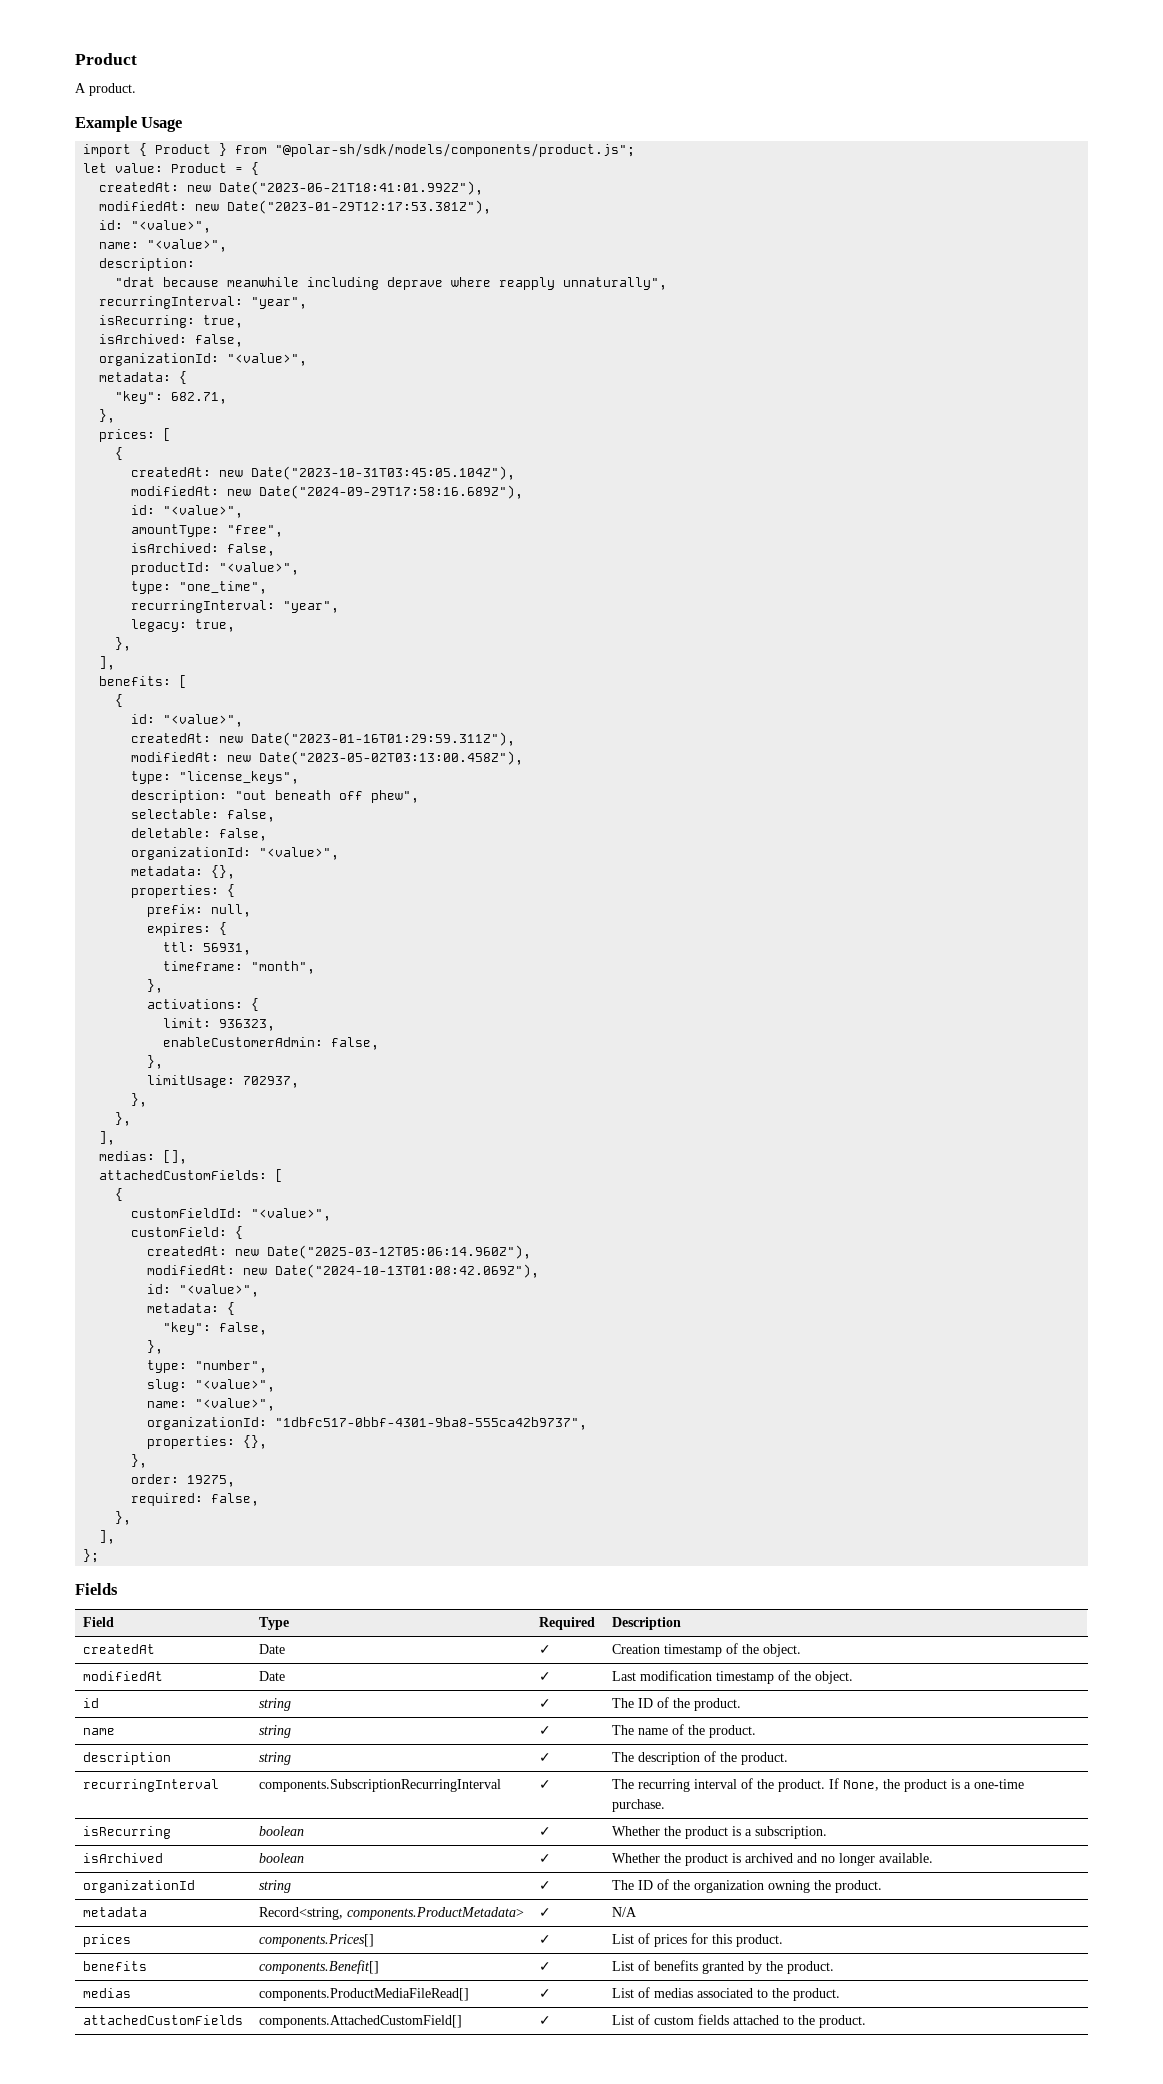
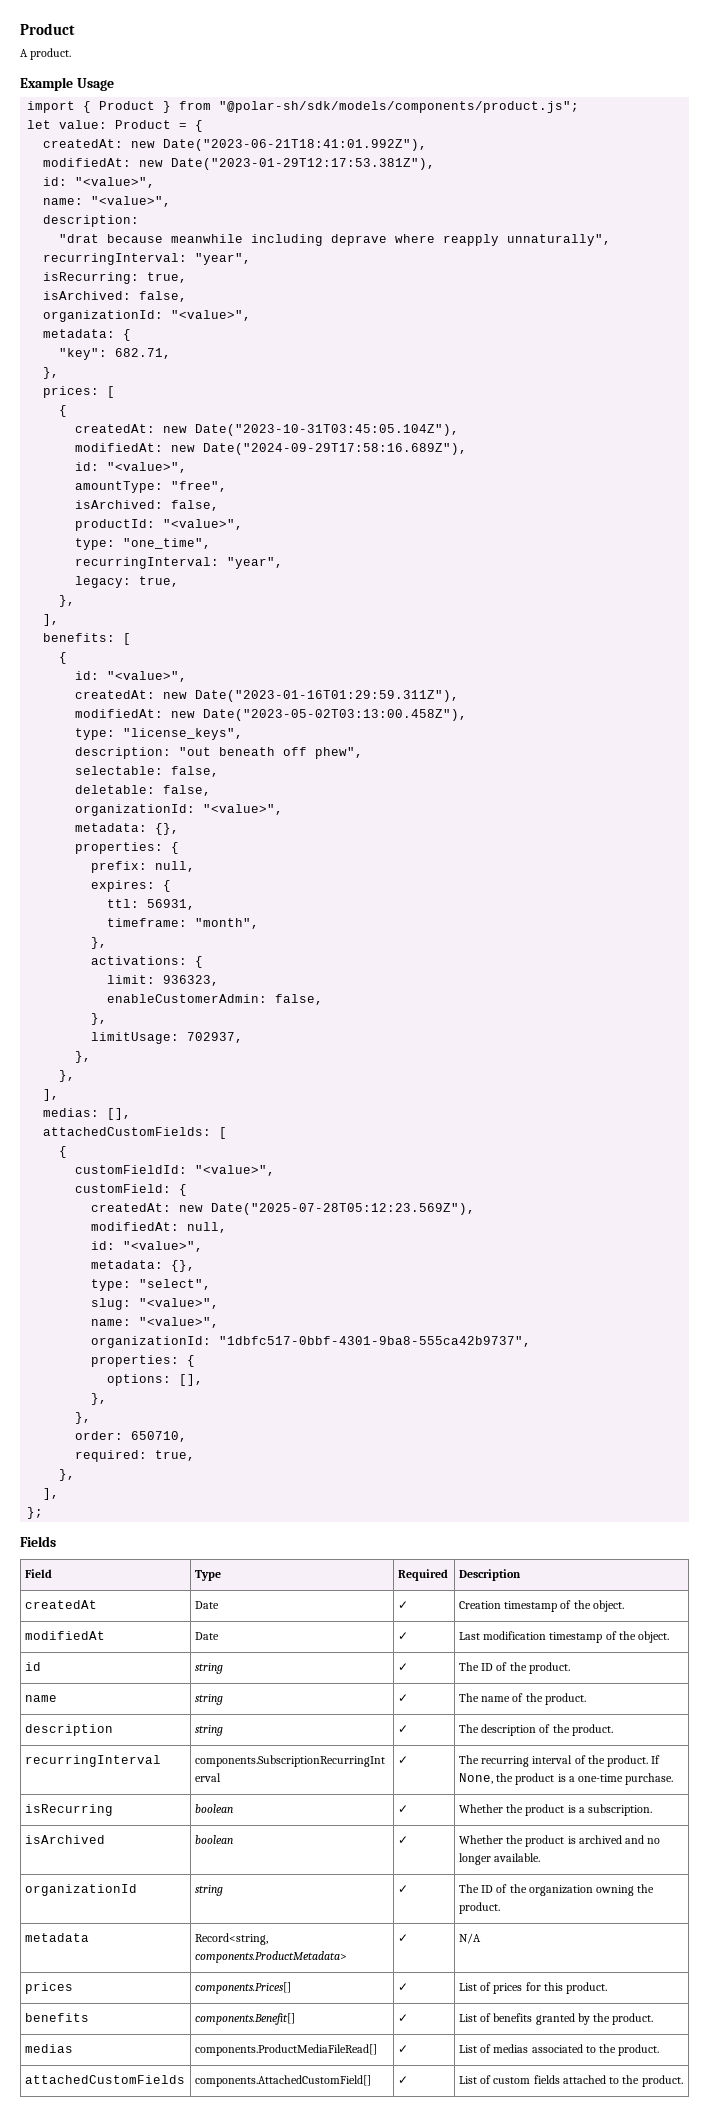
- createdAt: new Date("2025-03-12T05:06:14.960Z"),
- modifiedAt: new Date("2024-10-13T01:08:42.069Z"),
+ createdAt: new Date("2025-07-28T05:12:23.569Z"),
+ modifiedAt: null,
  id: "<value>",
- metadata: {
- "key": false,
- },
- type: "number",
+ metadata: {},
+ type: "select",
  organizationId: "1dbfc517-0bbf-4301-9ba8-555ca42b9737",
- properties: {},
+ properties: {
+ options: [],
+ },
- order: 19275,
+ order: 650710,
- required: false,
+ required: true,

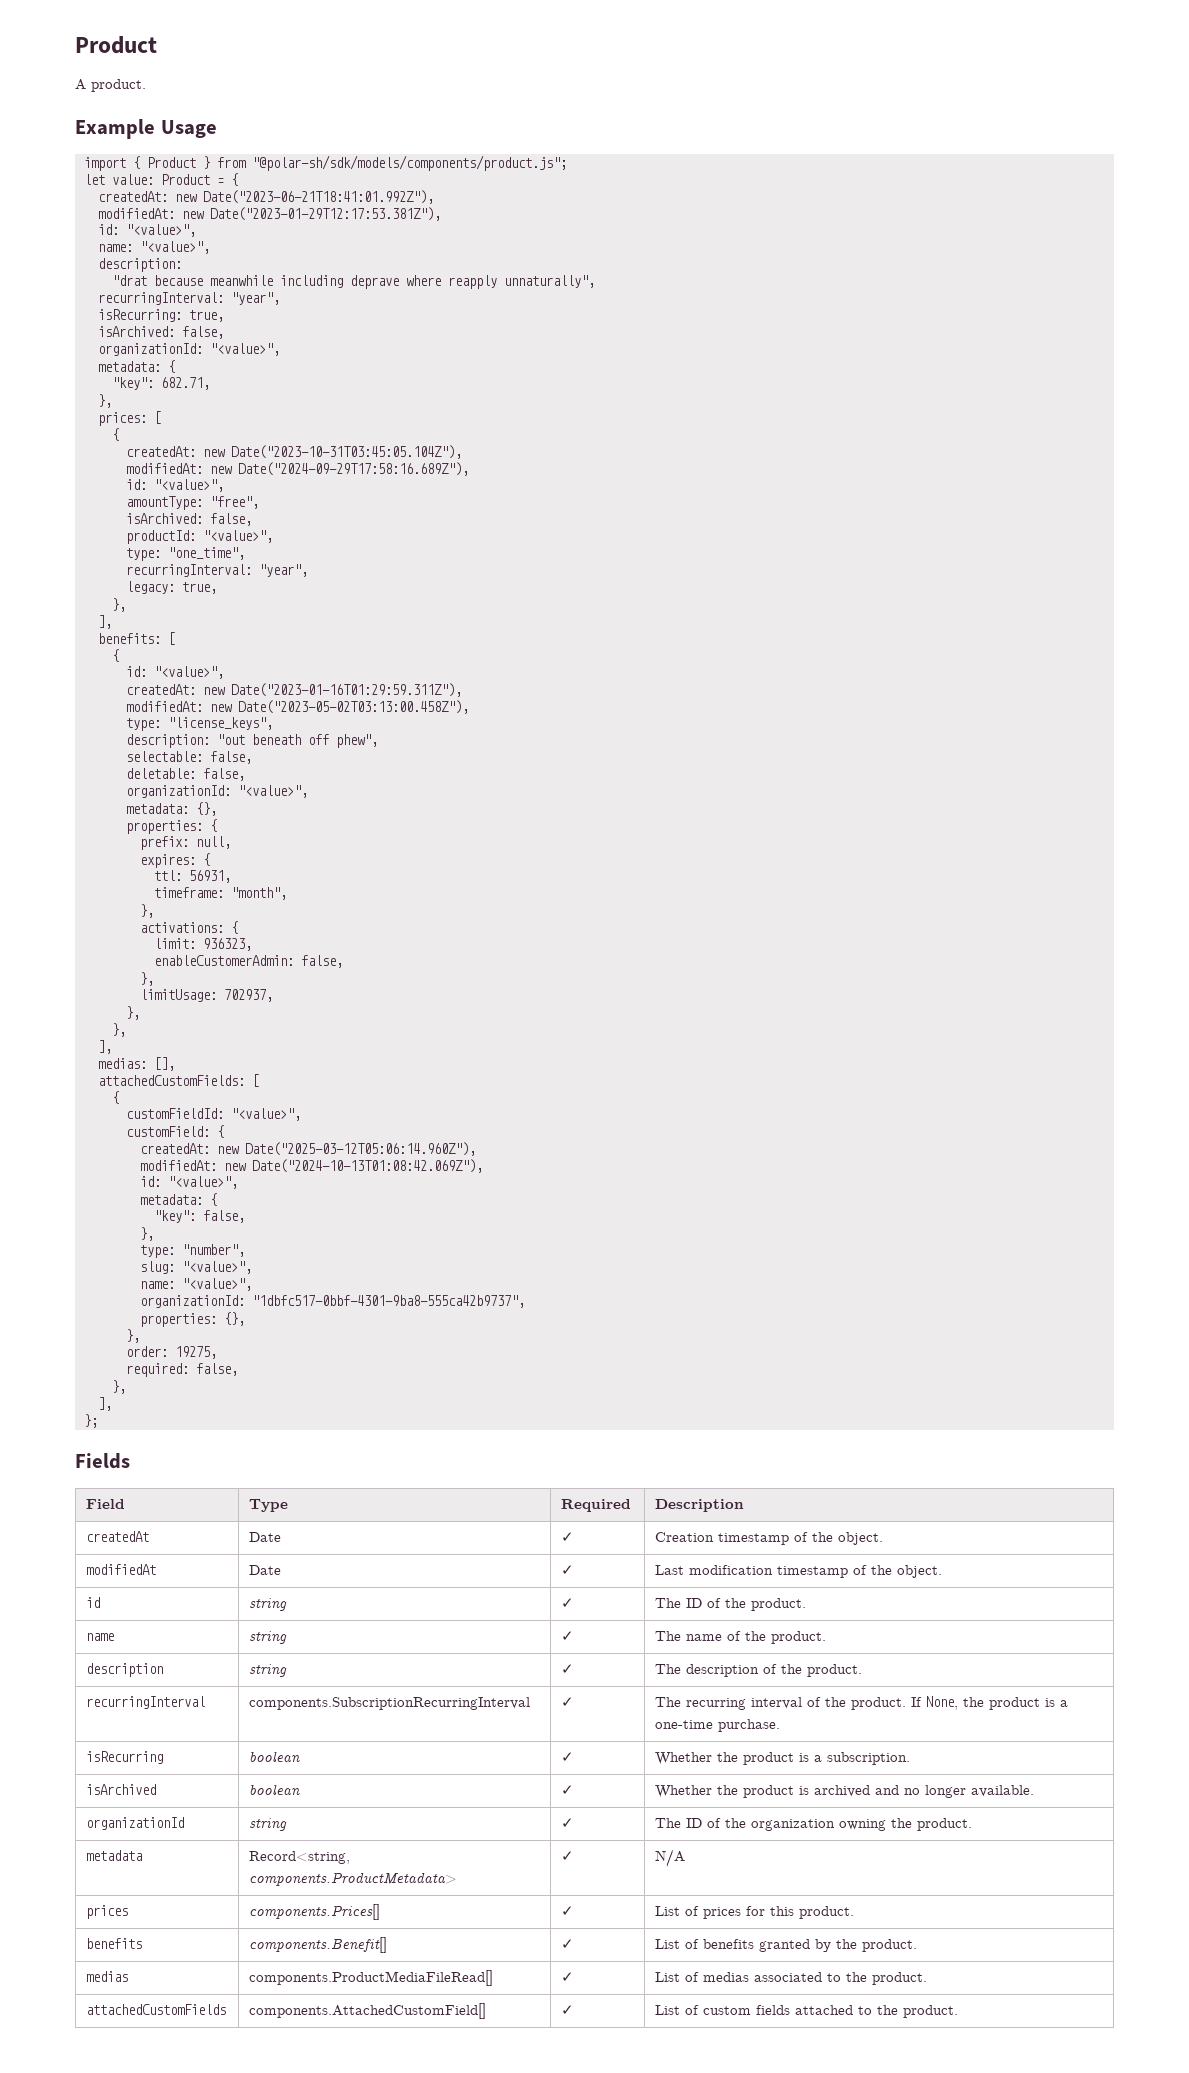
- createdAt: new Date("2025-07-28T05:12:23.569Z"),
- modifiedAt: null,
+ createdAt: new Date("2025-03-12T05:06:14.960Z"),
+ modifiedAt: new Date("2024-10-13T01:08:42.069Z"),
  id: "<value>",
- metadata: {},
- type: "select",
+ metadata: {
+ "key": false,
+ },
+ type: "number",
  organizationId: "1dbfc517-0bbf-4301-9ba8-555ca42b9737",
- properties: {
- options: [],
- },
+ properties: {},
- order: 650710,
+ order: 19275,
- required: true,
+ required: false,

